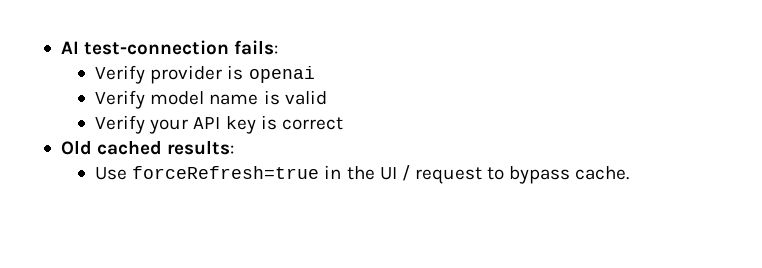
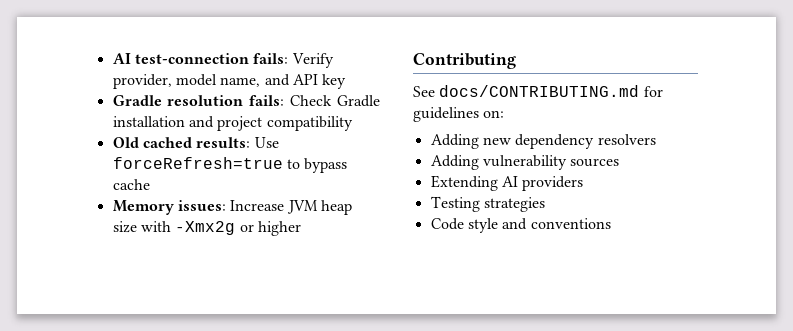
- AI test-connection fails:
- Verify provider is openai
- Verify model name is valid
- Verify your API key is correct
+ AI test-connection fails: Verify provider, model name, and API key
+ Gradle resolution fails: Check Gradle installation and project compatibility
- Old cached results:
- Use forceRefresh=true in the UI / request to bypass cache.
+ Old cached results: Use forceRefresh=true to bypass cache
+ Memory issues: Increase JVM heap size with -Xmx2g or higher
+ Contributing
+ See docs/CONTRIBUTING.md for guidelines on:
+ Adding new dependency resolvers
+ Adding vulnerability sources
+ Extending AI providers
+ Testing strategies
+ Code style and conventions

